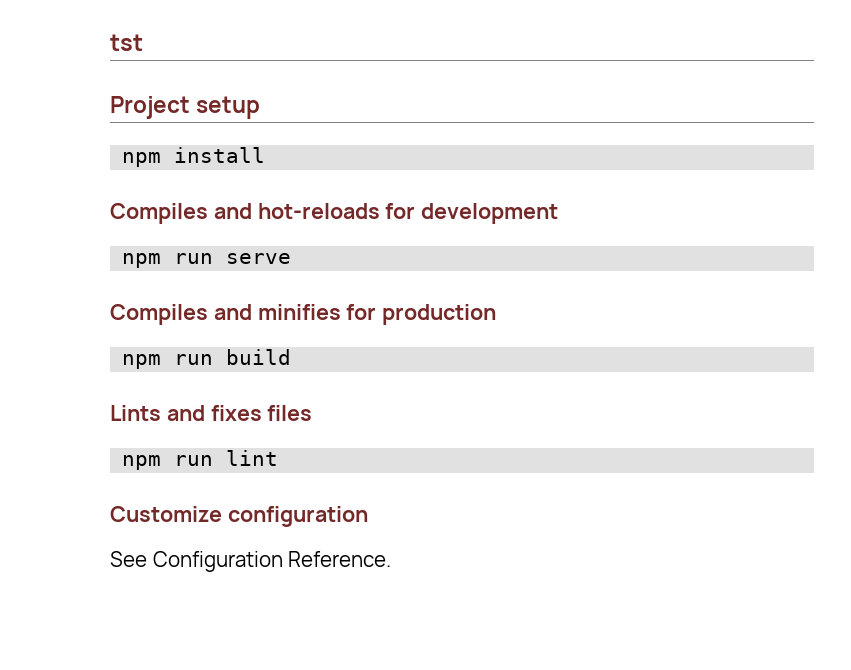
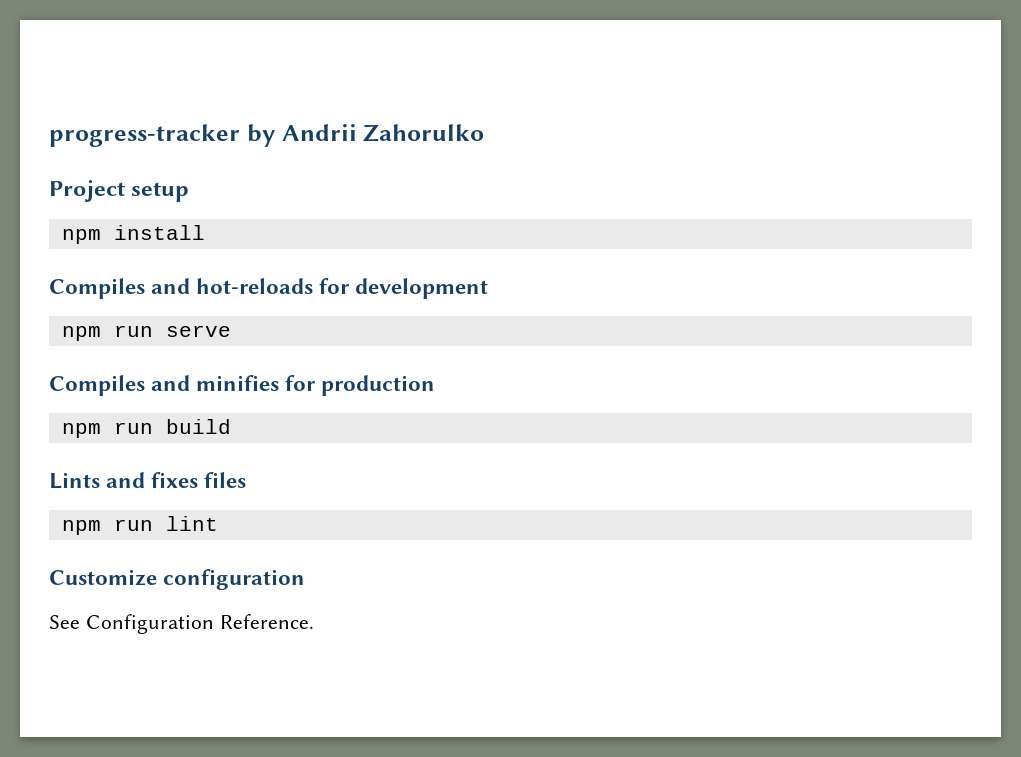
- tst
+ progress-tracker by Andrii Zahorulko

